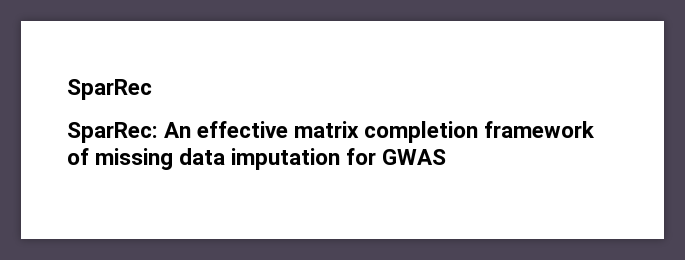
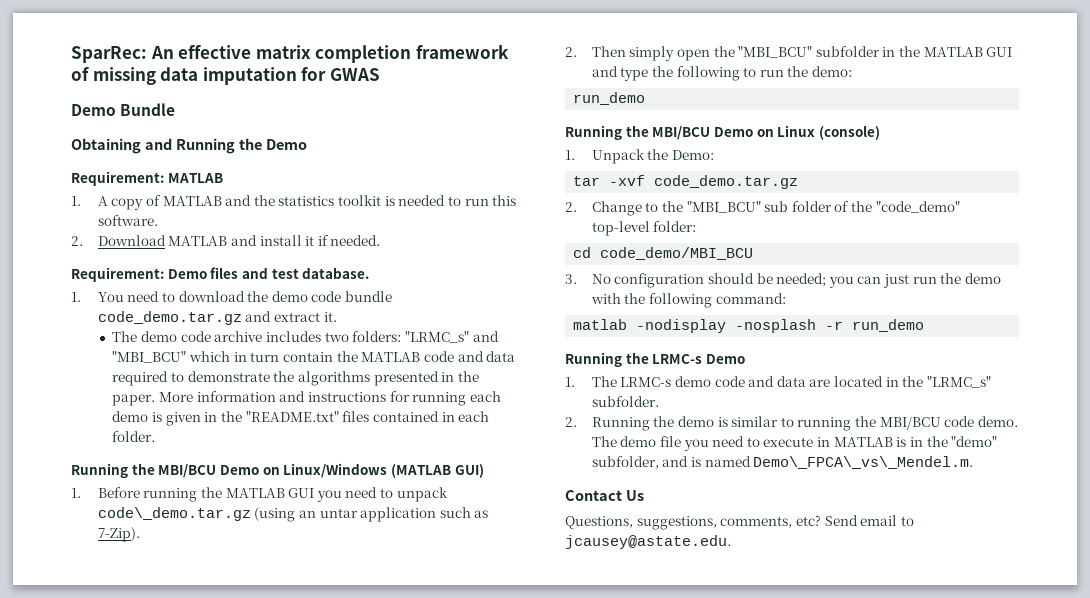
- SparRec
+ Demo Bundle
+ Obtaining and Running the Demo
+ Requirement: MATLAB
+ 1. A copy of MATLAB and the statistics toolkit is needed to run this software.
+ 2. Download MATLAB and install it if needed.
+ Requirement: Demo files and test database.
+ 1. You need to download the demo code bundle code_demo.tar.gz and extract it.
+ The demo code archive includes two folders: "LRMC_s" and "MBI_BCU" which in turn contain the MATLAB code and data required to demonstrate the algorithms presented in the paper. More information and instructions for running each demo is given in the "README.txt" files contained in each folder.
+ Running the MBI/BCU Demo on Linux/Windows (MATLAB GUI)
+ 1. Before running the MATLAB GUI you need to unpack code\_demo.tar.gz (using an untar application such as 7-Zip).
+ 2. Then simply open the "MBI_BCU" subfolder in the MATLAB GUI and type the following to run the demo:
+ run_demo
+ Running the MBI/BCU Demo on Linux (console)
+ 1. Unpack the Demo:
+ tar -xvf code_demo.tar.gz
+ 2. Change to the "MBI_BCU" sub folder of the "code_demo" top-level folder:
+ cd code_demo/MBI_BCU
+ 3. No configuration should be needed; you can just run the demo with the following command:
+ matlab -nodisplay -nosplash -r run_demo
+ Running the LRMC-s Demo
+ 1. The LRMC-s demo code and data are located in the "LRMC_s" subfolder.
+ 2. Running the demo is similar to running the MBI/BCU code demo. The demo file you need to execute in MATLAB is in the "demo" subfolder, and is named Demo\_FPCA\_vs\_Mendel.m.
+ Contact Us
+ Questions, suggestions, comments, etc? Send email to jcausey@astate.edu.

